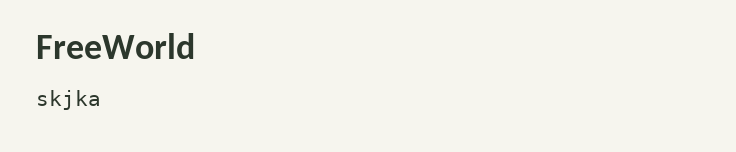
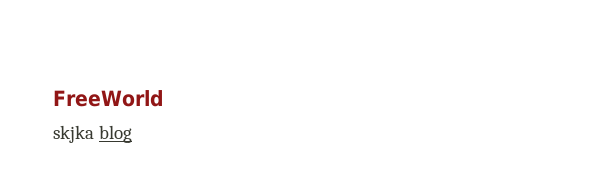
- skjka
+ skjka blog

